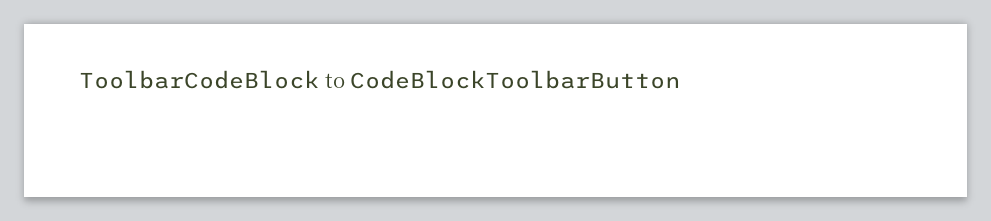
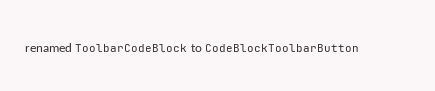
- ToolbarCodeBlock to CodeBlockToolbarButton
+ renamed ToolbarCodeBlock to CodeBlockToolbarButton

